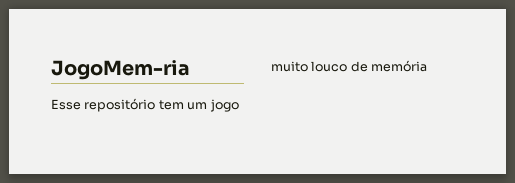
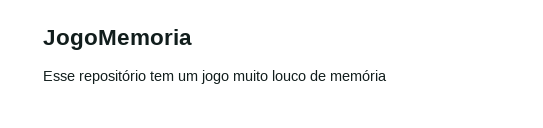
- JogoMem-ria
+ JogoMemoria

